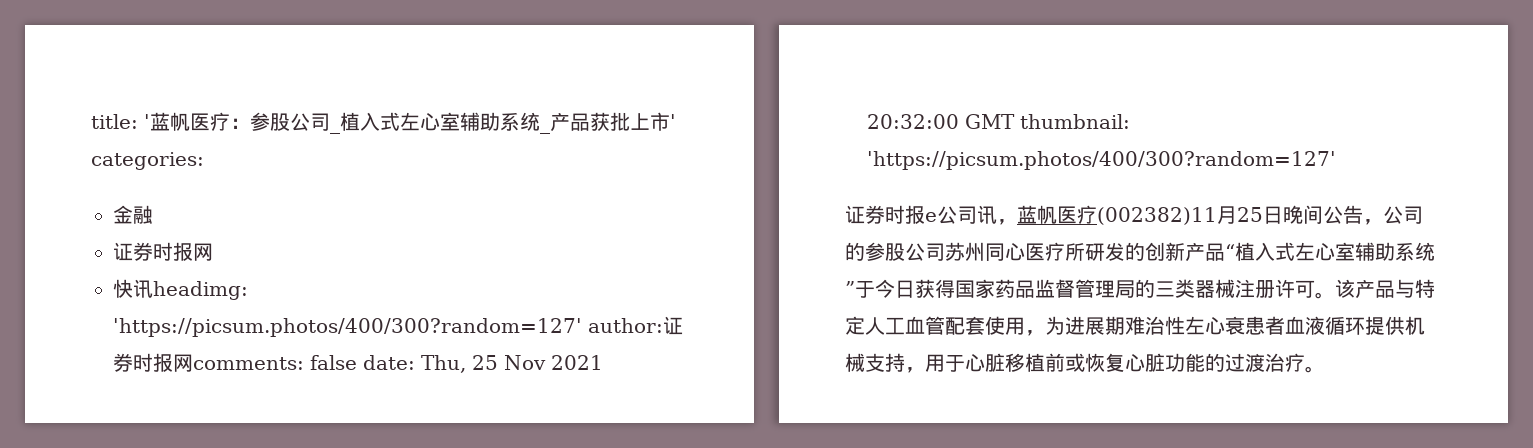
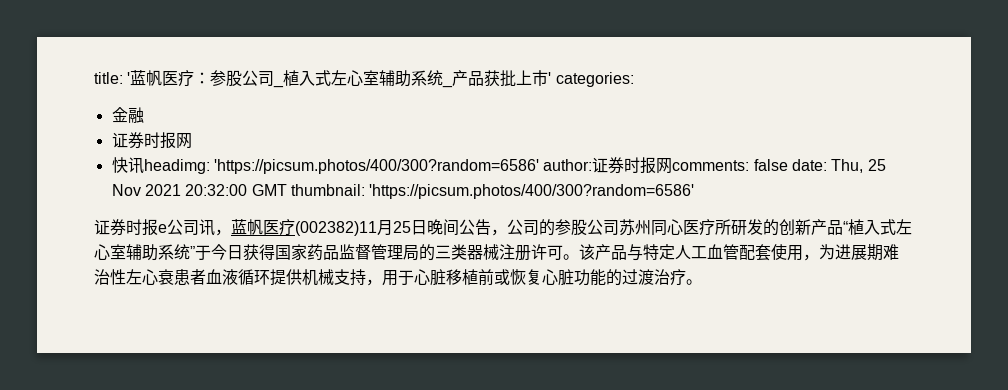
- 快讯headimg: 'https://picsum.photos/400/300?random=127' author:证券时报网comments: false date: Thu, 25 Nov 2021 20:32:00 GMT thumbnail: 'https://picsum.photos/400/300?random=127'
+ 快讯headimg: 'https://picsum.photos/400/300?random=6586' author:证券时报网comments: false date: Thu, 25 Nov 2021 20:32:00 GMT thumbnail: 'https://picsum.photos/400/300?random=6586'

